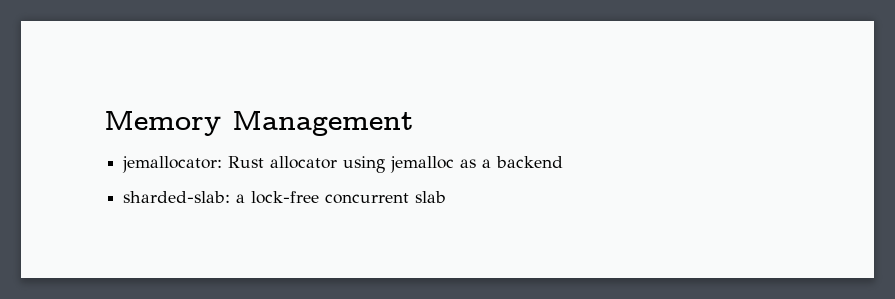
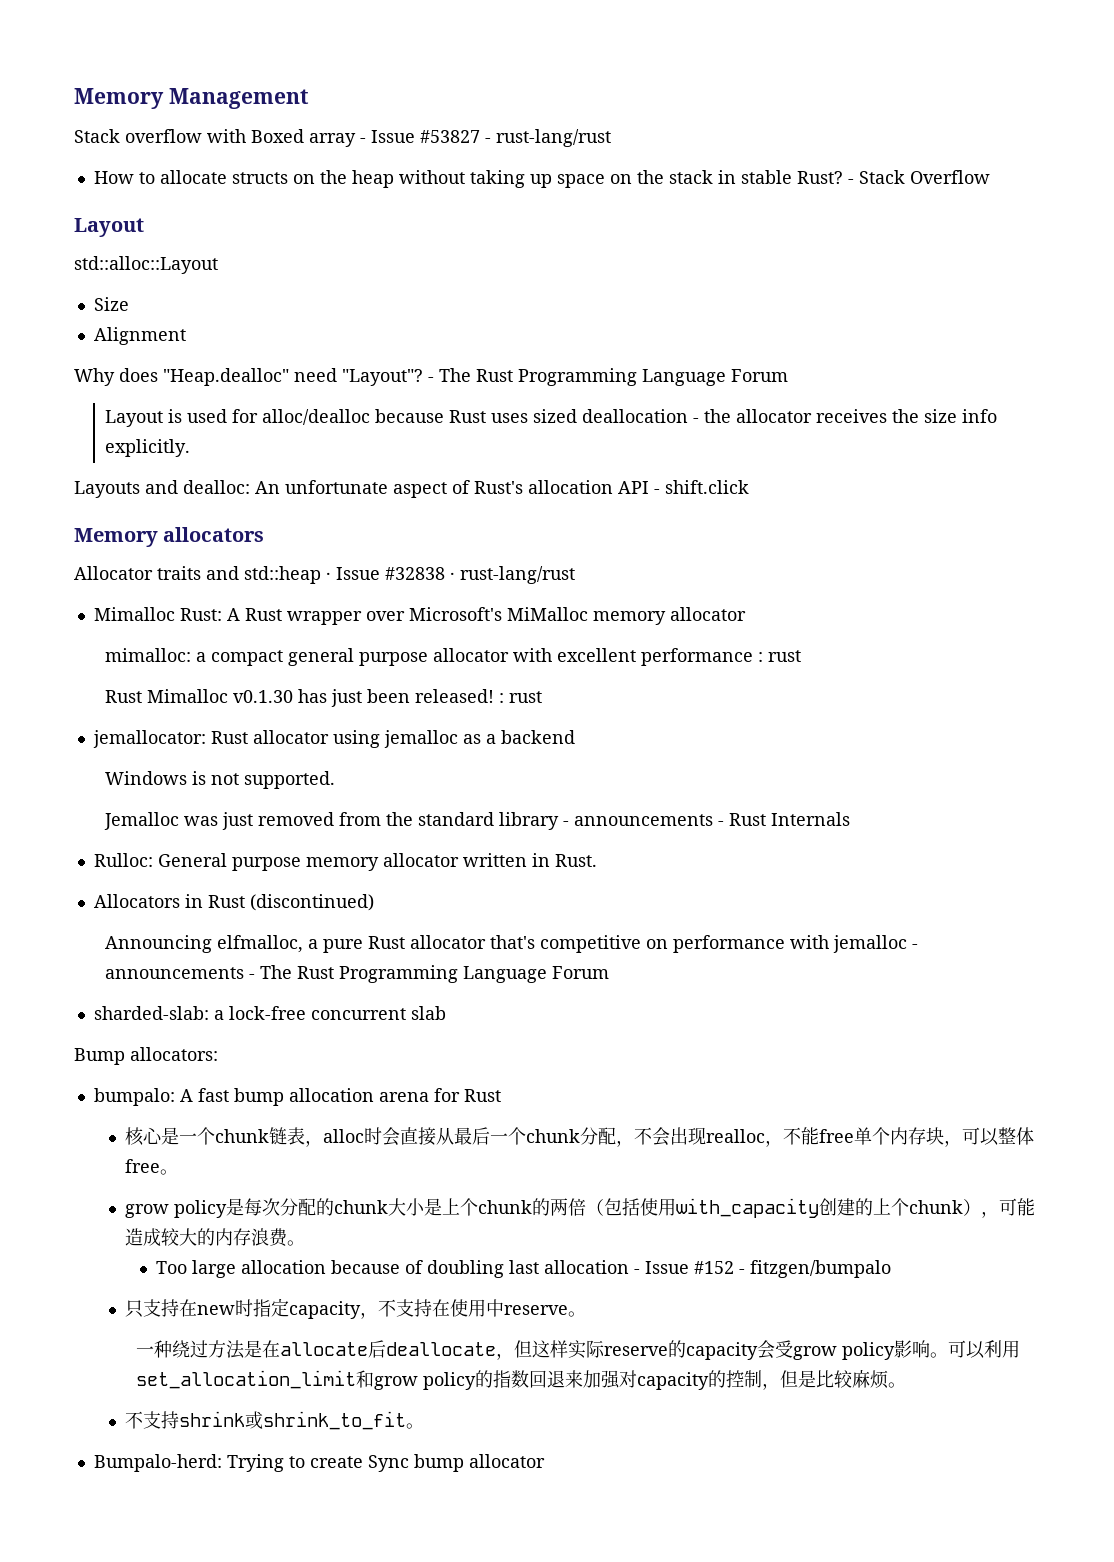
+ Stack overflow with Boxed array - Issue #53827 - rust-lang/rust
+ How to allocate structs on the heap without taking up space on the stack in stable Rust? - Stack Overflow
+ Layout
+ std::alloc::Layout
+ Size
+ Alignment
+ Why does "Heap.dealloc" need "Layout"? - The Rust Programming Language Forum
+ Layout is used for alloc/dealloc because Rust uses sized deallocation - the allocator receives the size info explicitly.
+ Layouts and dealloc: An unfortunate aspect of Rust's allocation API - shift.click
+ Memory allocators
+ Allocator traits and std::heap · Issue #32838 · rust-lang/rust
+ Mimalloc Rust: A Rust wrapper over Microsoft's MiMalloc memory allocator
+ mimalloc: a compact general purpose allocator with excellent performance : rust
+ Rust Mimalloc v0.1.30 has just been released! : rust
+ Windows is not supported.
+ Jemalloc was just removed from the standard library - announcements - Rust Internals
+ Rulloc: General purpose memory allocator written in Rust.
+ Allocators in Rust (discontinued)
+ Announcing elfmalloc, a pure Rust allocator that's competitive on performance with jemalloc - announcements - The Rust Programming Language Forum
+ Bump allocators:
+ bumpalo: A fast bump allocation arena for Rust
+ 核心是一个chunk链表，alloc时会直接从最后一个chunk分配，不会出现realloc，不能free单个内存块，可以整体free。
+ grow policy是每次分配的chunk大小是上个chunk的两倍（包括使用with_capacity创建的上个chunk），可能造成较大的内存浪费。
+ Too large allocation because of doubling last allocation - Issue #152 - fitzgen/bumpalo
+ 只支持在new时指定capacity，不支持在使用中reserve。
+ 一种绕过方法是在allocate后deallocate，但这样实际reserve的capacity会受grow policy影响。可以利用set_allocation_limit和grow policy的指数回退来加强对capacity的控制，但是比较麻烦。
+ 不支持shrink或shrink_to_fit。
+ Bumpalo-herd: Trying to create Sync bump allocator

